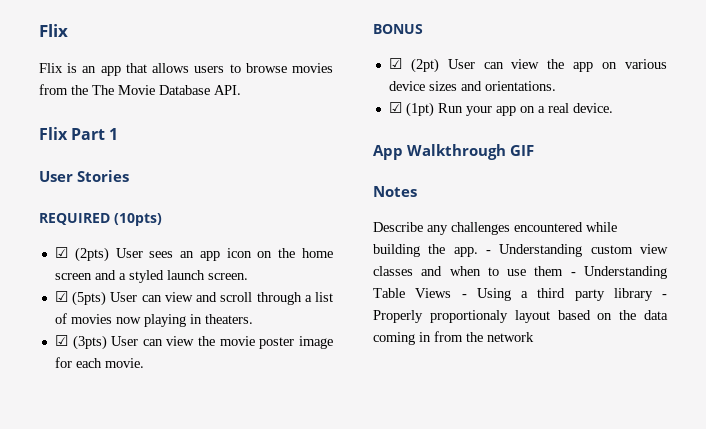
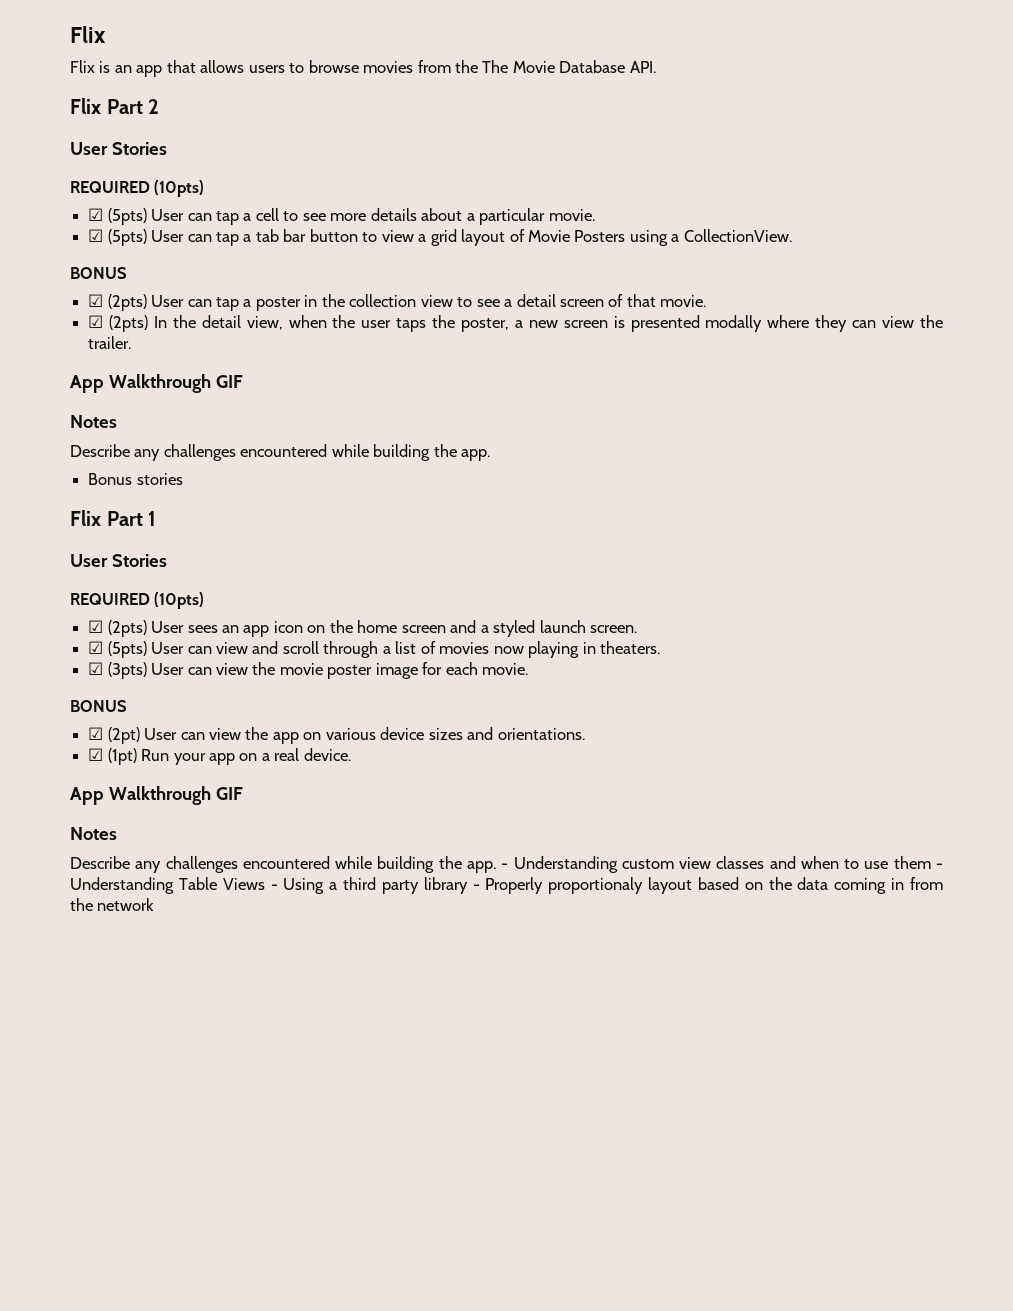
+ Flix Part 2
+ User Stories
+ REQUIRED (10pts)
+ ☑ (5pts) User can tap a cell to see more details about a particular movie.
+ ☑ (5pts) User can tap a tab bar button to view a grid layout of Movie Posters using a CollectionView.
+ BONUS
+ ☑ (2pts) User can tap a poster in the collection view to see a detail screen of that movie.
+ ☑ (2pts) In the detail view, when the user taps the poster, a new screen is presented modally where they can view the trailer.
+ App Walkthrough GIF
+ Notes
+ Describe any challenges encountered while building the app.
+ Bonus stories

